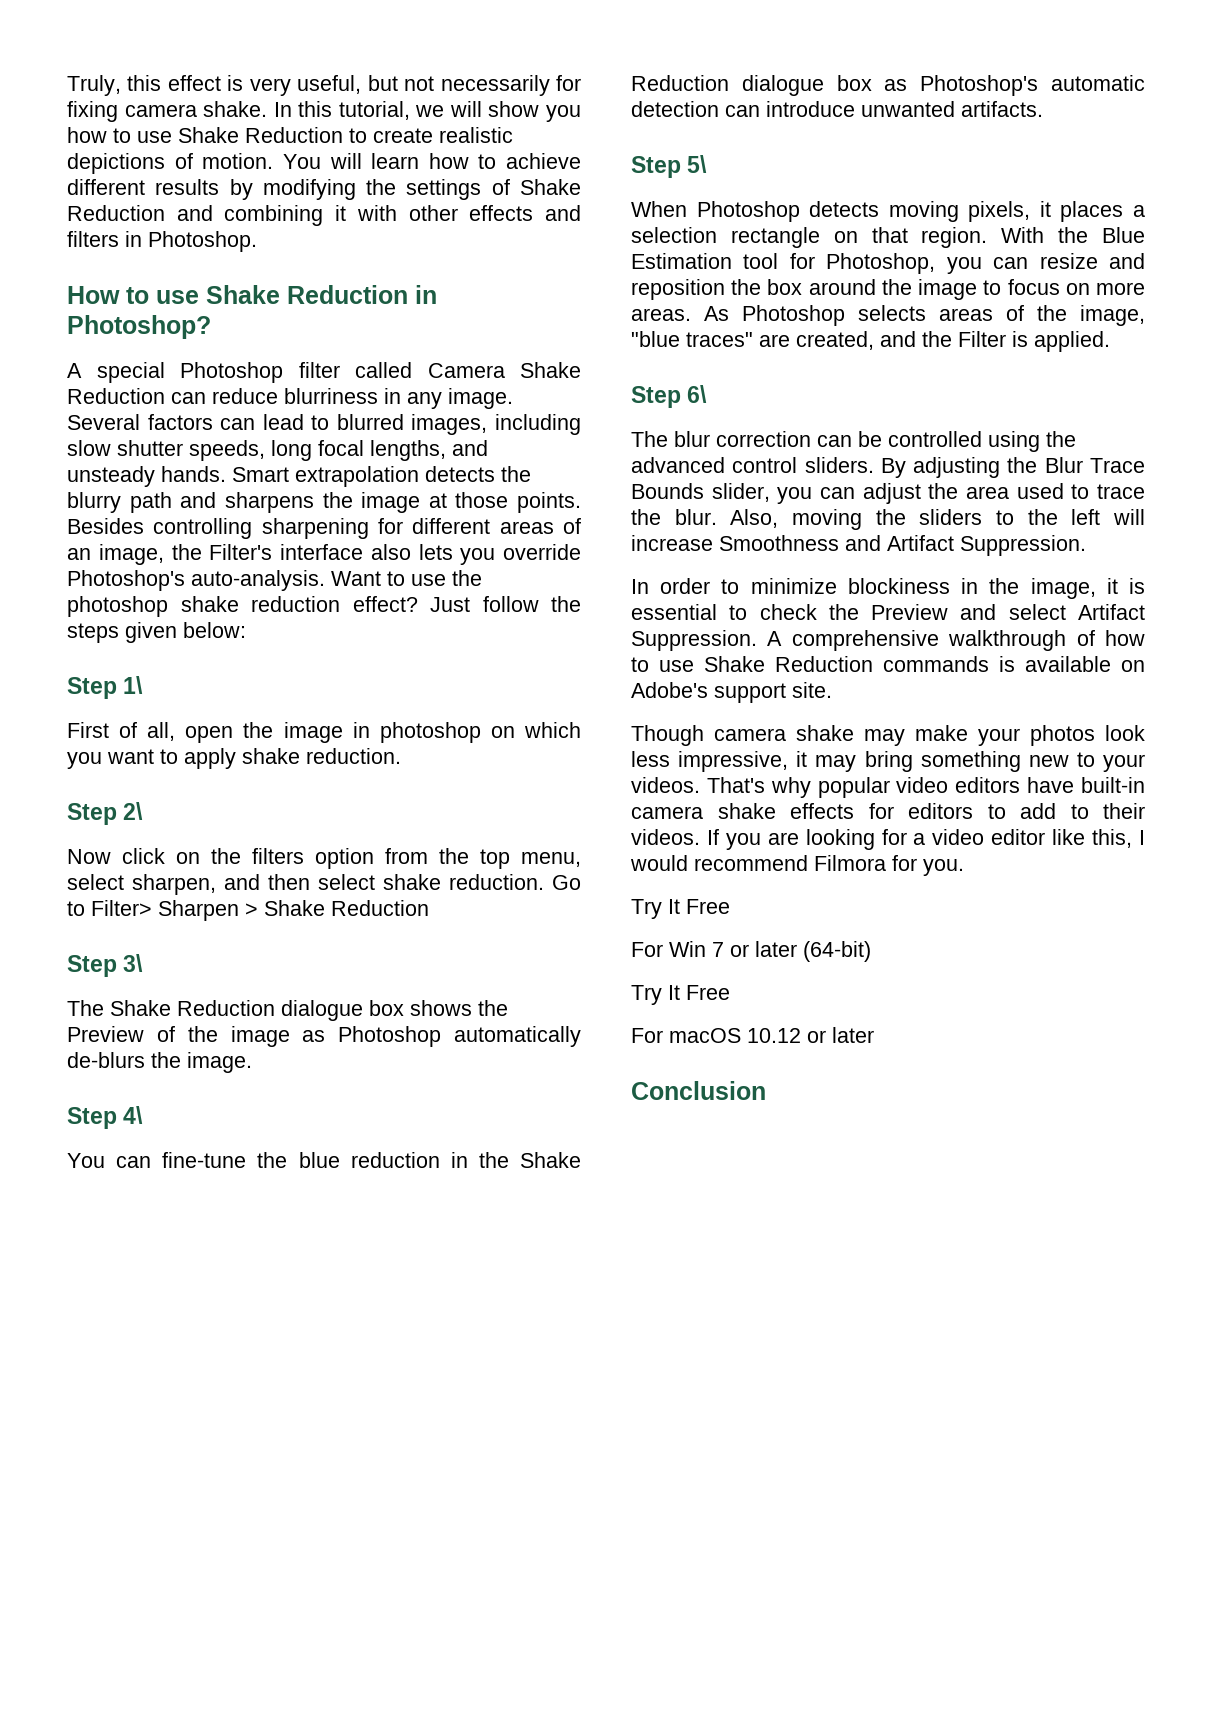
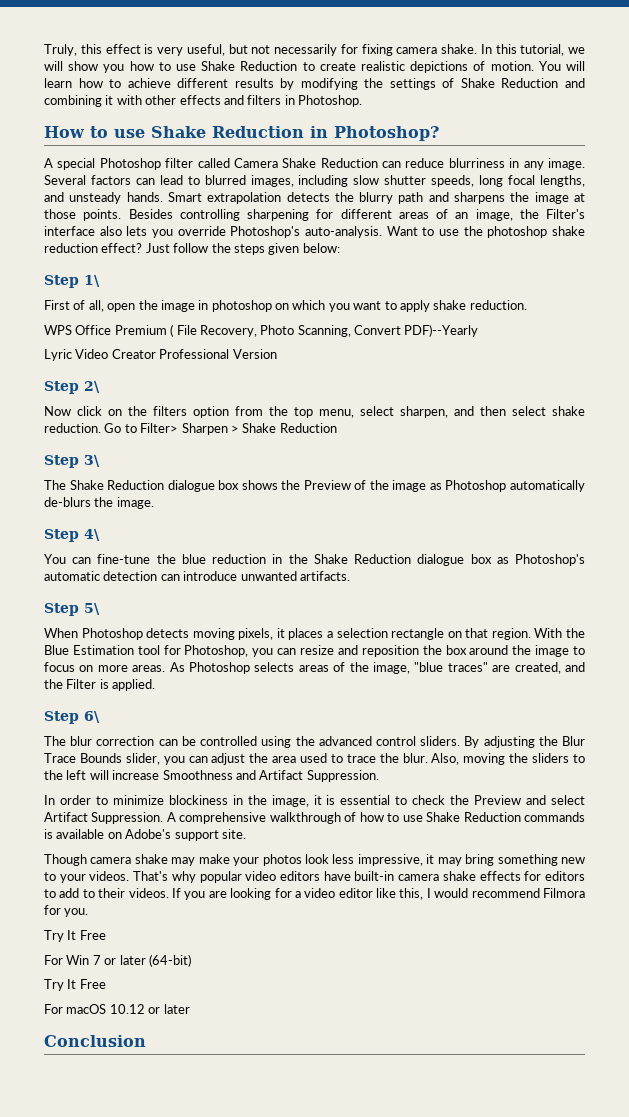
+ WPS Office Premium ( File Recovery, Photo Scanning, Convert PDF)--Yearly
+ Lyric Video Creator Professional Version

